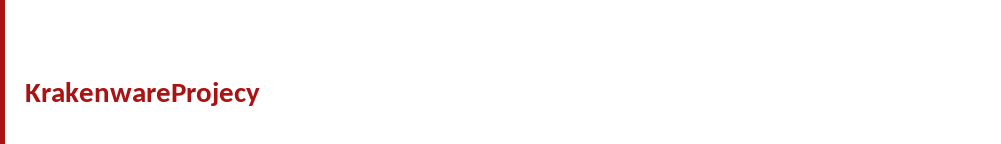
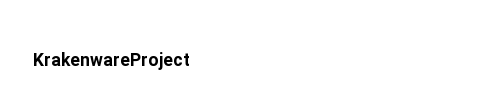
- KrakenwareProjecy
+ KrakenwareProject

